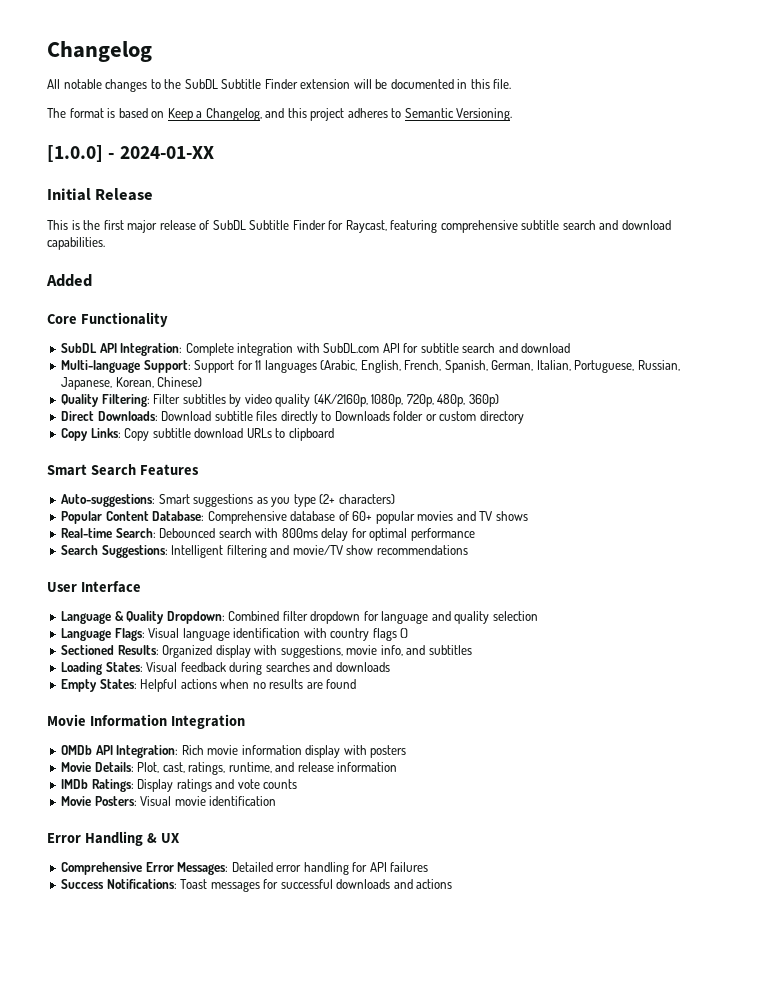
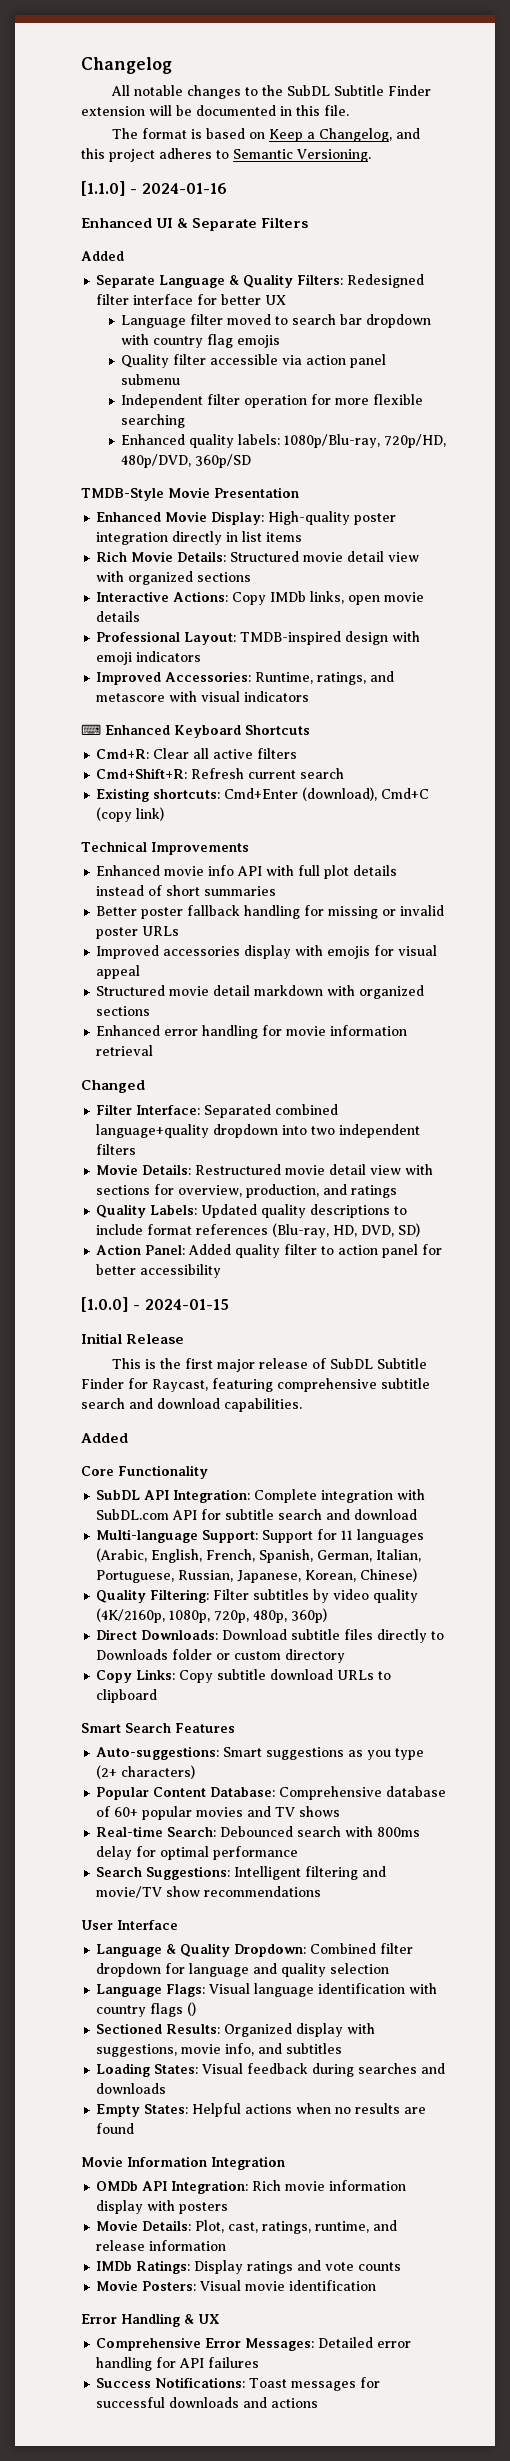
+ [1.1.0] - 2024-01-16
+ Enhanced UI & Separate Filters
+ Added
+ Separate Language & Quality Filters: Redesigned filter interface for better UX
+ Language filter moved to search bar dropdown with country flag emojis
+ Quality filter accessible via action panel submenu
+ Independent filter operation for more flexible searching
+ Enhanced quality labels: 1080p/Blu-ray, 720p/HD, 480p/DVD, 360p/SD
+ TMDB-Style Movie Presentation
+ Enhanced Movie Display: High-quality poster integration directly in list items
+ Rich Movie Details: Structured movie detail view with organized sections
+ Interactive Actions: Copy IMDb links, open movie details
+ Professional Layout: TMDB-inspired design with emoji indicators
+ Improved Accessories: Runtime, ratings, and metascore with visual indicators
+ ⌨ Enhanced Keyboard Shortcuts
+ Cmd+R: Clear all active filters
+ Cmd+Shift+R: Refresh current search
+ Existing shortcuts: Cmd+Enter (download), Cmd+C (copy link)
+ Technical Improvements
+ Enhanced movie info API with full plot details instead of short summaries
+ Better poster fallback handling for missing or invalid poster URLs
+ Improved accessories display with emojis for visual appeal
+ Structured movie detail markdown with organized sections
+ Enhanced error handling for movie information retrieval
+ Changed
+ Filter Interface: Separated combined language+quality dropdown into two independent filters
+ Movie Details: Restructured movie detail view with sections for overview, production, and ratings
+ Quality Labels: Updated quality descriptions to include format references (Blu-ray, HD, DVD, SD)
+ Action Panel: Added quality filter to action panel for better accessibility
- [1.0.0] - 2024-01-XX
+ [1.0.0] - 2024-01-15

